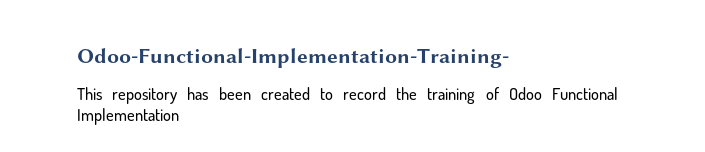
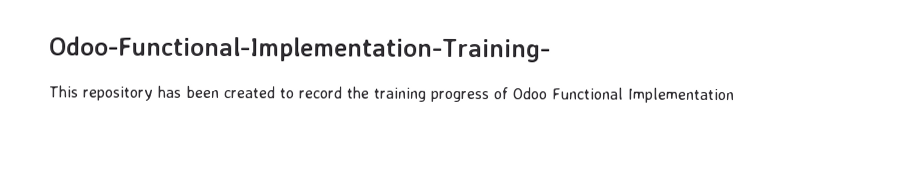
- This repository has been created to record the training of Odoo Functional Implementation
+ This repository has been created to record the training progress of Odoo Functional Implementation

